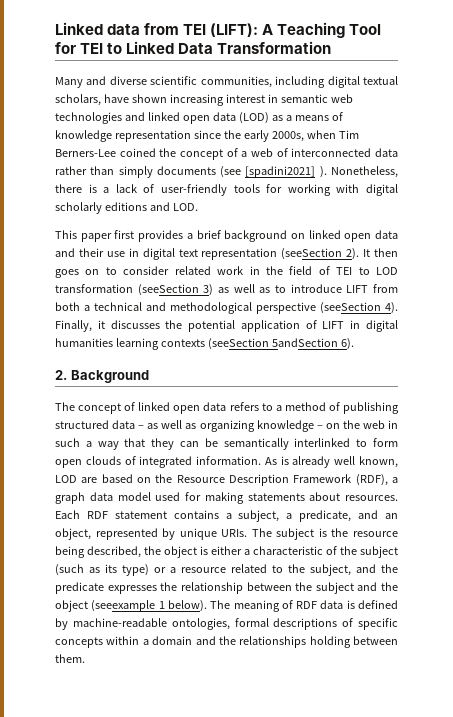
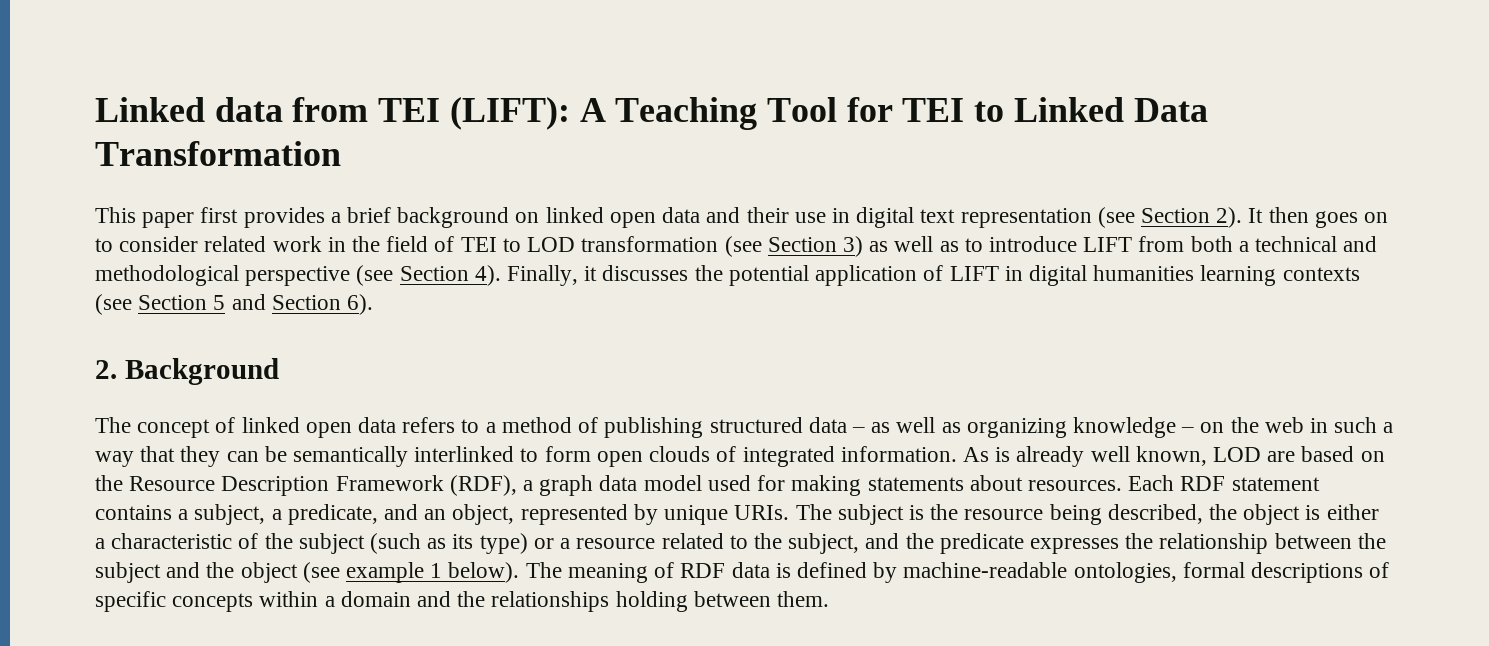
- Many and diverse scientific communities, including digital textual scholars, have shown increasing interest in semantic web technologies and linked open data (LOD) as a means of knowledge representation since the early 2000s, when Tim Berners-Lee coined the concept of a web of interconnected data rather than simply documents (see [spadini2021] ). Nonetheless, there is a lack of user-friendly tools for working with digital scholarly editions and LOD.
- This paper first provides a brief background on linked open data and their use in digital text representation (seeSection 2).
+ This paper first provides a brief background on linked open data and their use in digital text representation (see Section 2).
- It then goes on to consider related work in the field of TEI to LOD transformation (seeSection 3) as well as to introduce LIFT from both a technical and methodological perspective (seeSection 4).
+ It then goes on to consider related work in the field of TEI to LOD transformation (see Section 3) as well as to introduce LIFT from both a technical and methodological perspective (see Section 4).
- Finally, it discusses the potential application of LIFT in digital humanities learning contexts (seeSection 5andSection 6).
+ Finally, it discusses the potential application of LIFT in digital humanities learning contexts (see Section 5 and Section 6).
- The subject is the resource being described, the object is either a characteristic of the subject (such as its type) or a resource related to the subject, and the predicate expresses the relationship between the subject and the object (seeexample 1 below).
+ The subject is the resource being described, the object is either a characteristic of the subject (such as its type) or a resource related to the subject, and the predicate expresses the relationship between the subject and the object (see example 1 below).

